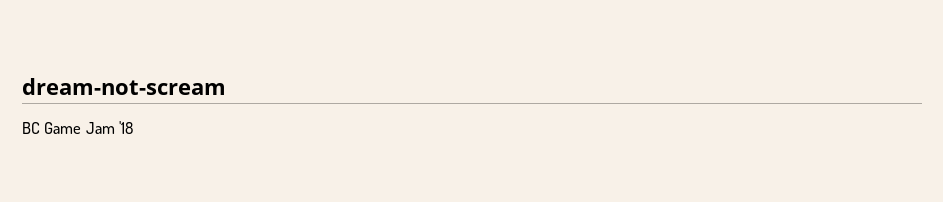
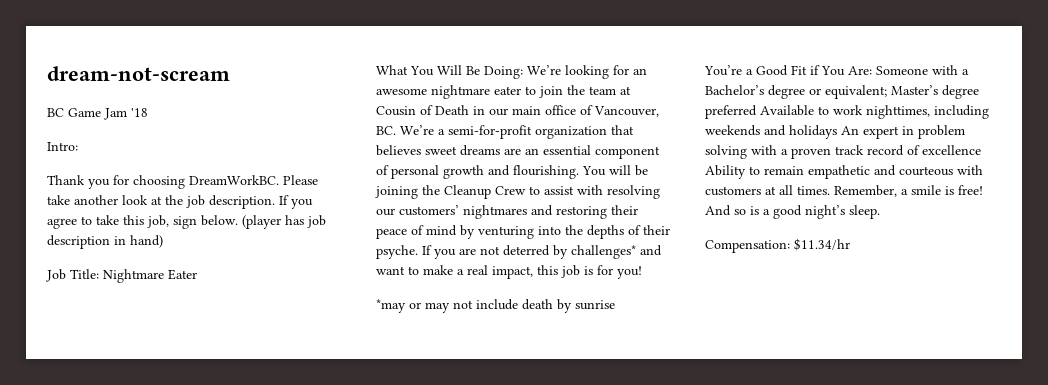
+ Intro:
+ Thank you for choosing DreamWorkBC. Please take another look at the job description. If you agree to take this job, sign below. (player has job description in hand)
+ Job Title: Nightmare Eater
+ What You Will Be Doing: We’re looking for an awesome nightmare eater to join the team at Cousin of Death in our main office of Vancouver, BC. We’re a semi-for-profit organization that believes sweet dreams are an essential component of personal growth and flourishing. You will be joining the Cleanup Crew to assist with resolving our customers’ nightmares and restoring their peace of mind by venturing into the depths of their psyche. If you are not deterred by challenges* and want to make a real impact, this job is for you!
+ *may or may not include death by sunrise
+ You’re a Good Fit if You Are: Someone with a Bachelor’s degree or equivalent; Master’s degree preferred Available to work nighttimes, including weekends and holidays An expert in problem solving with a proven track record of excellence Ability to remain empathetic and courteous with customers at all times. Remember, a smile is free! And so is a good night’s sleep.
+ Compensation: $11.34/hr

